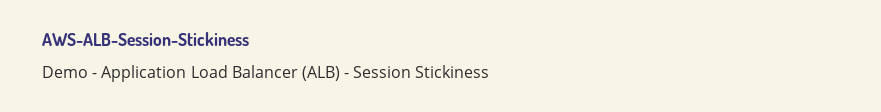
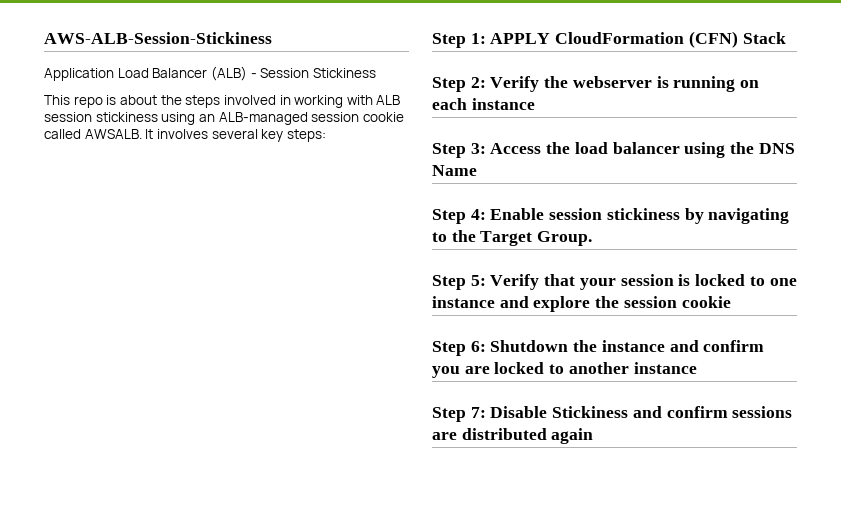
- Demo - Application Load Balancer (ALB) - Session Stickiness
+ Application Load Balancer (ALB) - Session Stickiness
+ This repo is about the steps involved in working with ALB session stickiness using an ALB-managed session cookie called AWSALB. It involves several key steps:
+ Step 1: APPLY CloudFormation (CFN) Stack
+ Step 2: Verify the webserver is running on each instance
+ Step 3: Access the load balancer using the DNS Name
+ Step 4: Enable session stickiness by navigating to the Target Group.
+ Step 5: Verify that your session is locked to one instance and explore the session cookie
+ Step 6: Shutdown the instance and confirm you are locked to another instance
+ Step 7: Disable Stickiness and confirm sessions are distributed again

